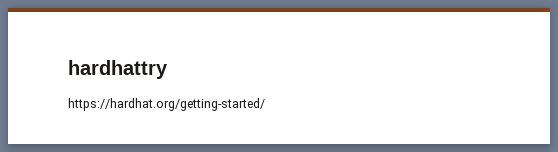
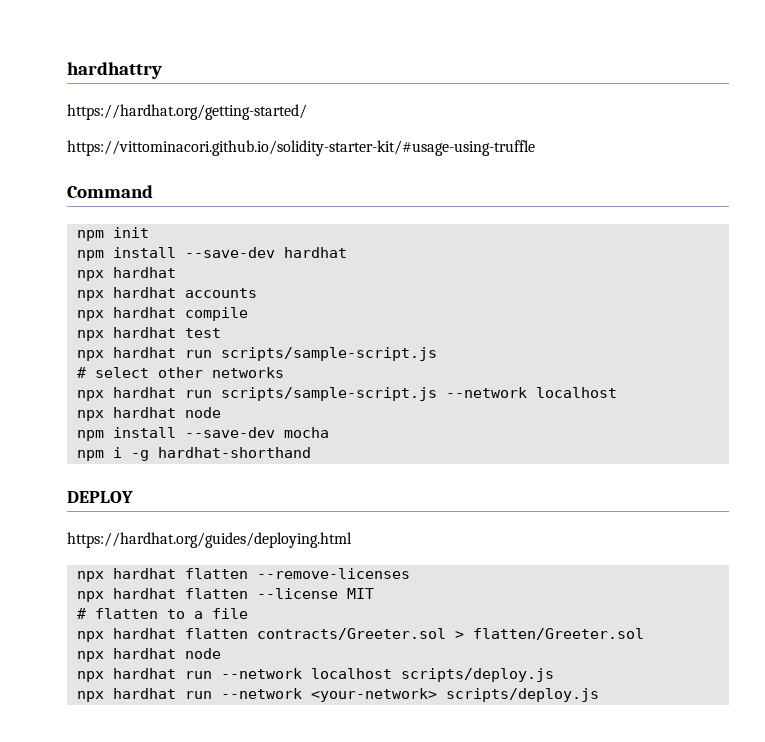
+ https://vittominacori.github.io/solidity-starter-kit/#usage-using-truffle
+ Command
+ npm init
+ npm install --save-dev hardhat
+ npx hardhat
+ npx hardhat accounts
+ npx hardhat compile
+ npx hardhat test
+ npx hardhat run scripts/sample-script.js
+ # select other networks
+ npx hardhat run scripts/sample-script.js --network localhost
+ npx hardhat node
+ npm install --save-dev mocha
+ npm i -g hardhat-shorthand
+ DEPLOY
+ https://hardhat.org/guides/deploying.html
+ npx hardhat flatten --remove-licenses
+ npx hardhat flatten --license MIT
+ # flatten to a file
+ npx hardhat flatten contracts/Greeter.sol > flatten/Greeter.sol
+ npx hardhat node
+ npx hardhat run --network localhost scripts/deploy.js
+ npx hardhat run --network <your-network> scripts/deploy.js

